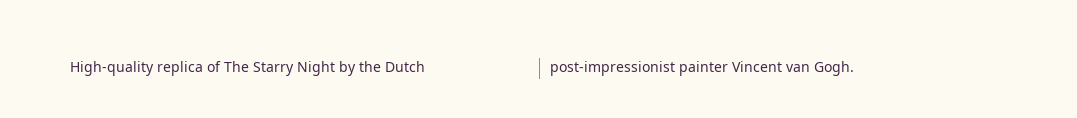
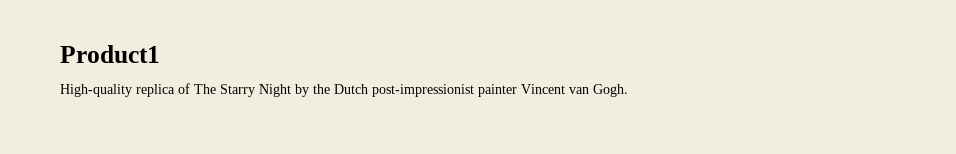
+ Product1

